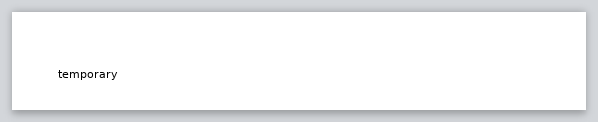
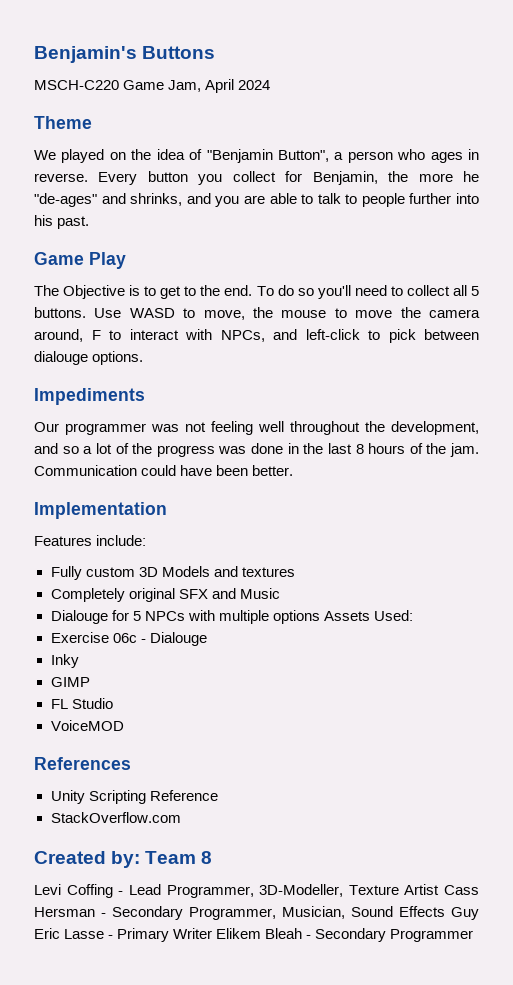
- temporary
+ Benjamin's Buttons
+ MSCH-C220 Game Jam, April 2024
+ Theme
+ We played on the idea of "Benjamin Button", a person who ages in reverse. Every button you collect for Benjamin, the more he "de-ages" and shrinks, and you are able to talk to people further into his past.
+ Game Play
+ The Objective is to get to the end. To do so you'll need to collect all 5 buttons. Use WASD to move, the mouse to move the camera around, F to interact with NPCs, and left-click to pick between dialouge options.
+ Impediments
+ Our programmer was not feeling well throughout the development, and so a lot of the progress was done in the last 8 hours of the jam. Communication could have been better.
+ Implementation
+ Features include:
+ Fully custom 3D Models and textures
+ Completely original SFX and Music
+ Dialouge for 5 NPCs with multiple options Assets Used:
+ Exercise 06c - Dialouge
+ Inky
+ GIMP
+ FL Studio
+ VoiceMOD
+ References
+ Unity Scripting Reference
+ StackOverflow.com
+ Created by: Team 8
+ Levi Coffing - Lead Programmer, 3D-Modeller, Texture Artist Cass Hersman - Secondary Programmer, Musician, Sound Effects Guy Eric Lasse - Primary Writer Elikem Bleah - Secondary Programmer

